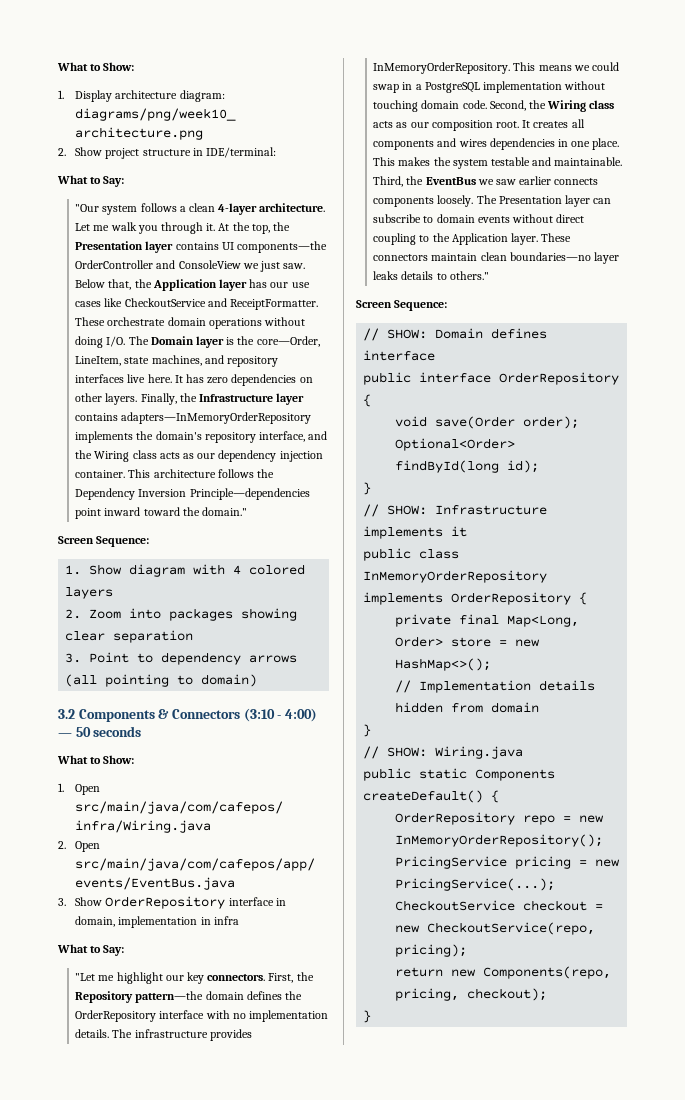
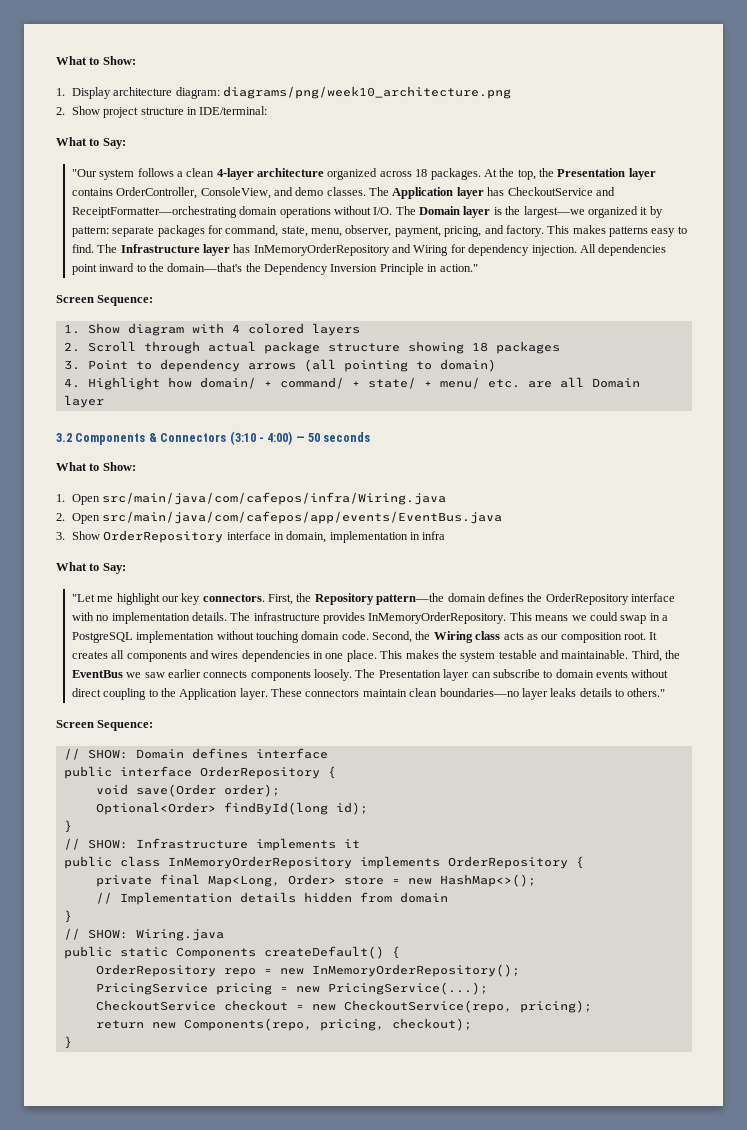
- "Our system follows a clean 4-layer architecture. Let me walk you through it.
+ "Our system follows a clean 4-layer architecture organized across 18 packages.
- At the top, the Presentation layer contains UI components—the OrderController and ConsoleView we just saw. Below that, the Application layer has our use cases like CheckoutService and ReceiptFormatter. These orchestrate domain operations without doing I/O. The Domain layer is the core—Order, LineItem, state machines, and repository interfaces live here. It has zero dependencies on other layers. Finally, the Infrastructure layer contains adapters—InMemoryOrderRepository implements the domain's repository interface, and the Wiring class acts as our dependency injection container. This architecture follows the Dependency Inversion Principle—dependencies point inward toward the domain."
+ At the top, the Presentation layer contains OrderController, ConsoleView, and demo classes. The Application layer has CheckoutService and ReceiptFormatter—orchestrating domain operations without I/O. The Domain layer is the largest—we organized it by pattern: separate packages for command, state, menu, observer, payment, pricing, and factory. This makes patterns easy to find. The Infrastructure layer has InMemoryOrderRepository and Wiring for dependency injection. All dependencies point inward to the domain—that's the Dependency Inversion Principle in action."
- 2. Zoom into packages showing clear separation
+ 2. Scroll through actual package structure showing 18 packages
+ 4. Highlight how domain/ + command/ + state/ + menu/ etc. are all Domain layer

